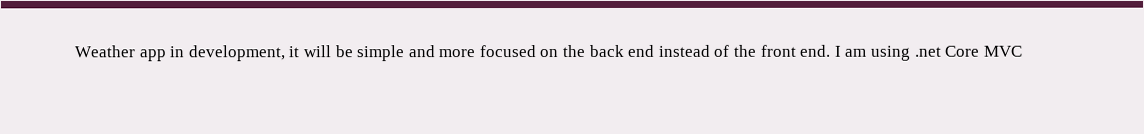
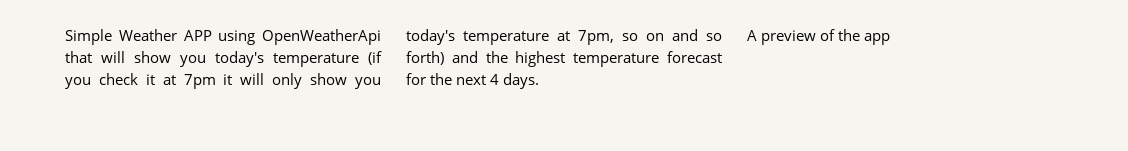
- Weather app in development, it will be simple and more focused on the back end instead of the front end. I am using .net Core MVC
+ Simple Weather APP using OpenWeatherApi that will show you today's temperature (if you check it at 7pm it will only show you today's temperature at 7pm, so on and so forth) and the highest temperature forecast for the next 4 days.
+ A preview of the app

